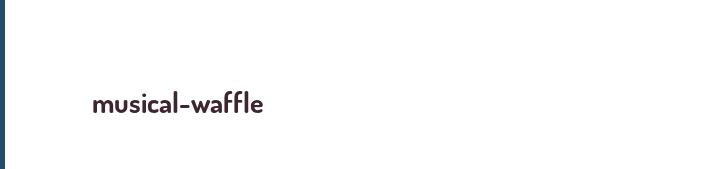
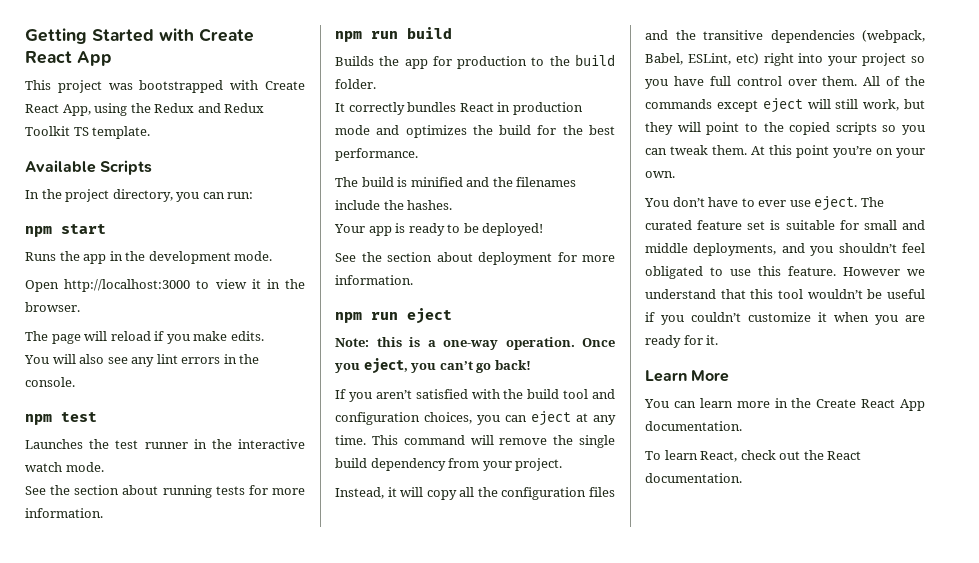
- musical-waffle
+ Getting Started with Create React App
+ This project was bootstrapped with Create React App, using the Redux and Redux Toolkit TS template.
+ Available Scripts
+ In the project directory, you can run:
+ npm start
+ Runs the app in the development mode.
+ Open http://localhost:3000 to view it in the browser.
+ The page will reload if you make edits.
+ You will also see any lint errors in the console.
+ npm test
+ Launches the test runner in the interactive watch mode.
+ See the section about running tests for more information.
+ npm run build
+ Builds the app for production to the build folder.
+ It correctly bundles React in production mode and optimizes the build for the best performance.
+ The build is minified and the filenames include the hashes.
+ Your app is ready to be deployed!
+ See the section about deployment for more information.
+ npm run eject
+ Note: this is a one-way operation. Once you eject, you can’t go back!
+ If you aren’t satisfied with the build tool and configuration choices, you can eject at any time. This command will remove the single build dependency from your project.
+ Instead, it will copy all the configuration files and the transitive dependencies (webpack, Babel, ESLint, etc) right into your project so you have full control over them. All of the commands except eject will still work, but they will point to the copied scripts so you can tweak them. At this point you’re on your own.
+ You don’t have to ever use eject. The curated feature set is suitable for small and middle deployments, and you shouldn’t feel obligated to use this feature. However we understand that this tool wouldn’t be useful if you couldn’t customize it when you are ready for it.
+ Learn More
+ You can learn more in the Create React App documentation.
+ To learn React, check out the React documentation.

